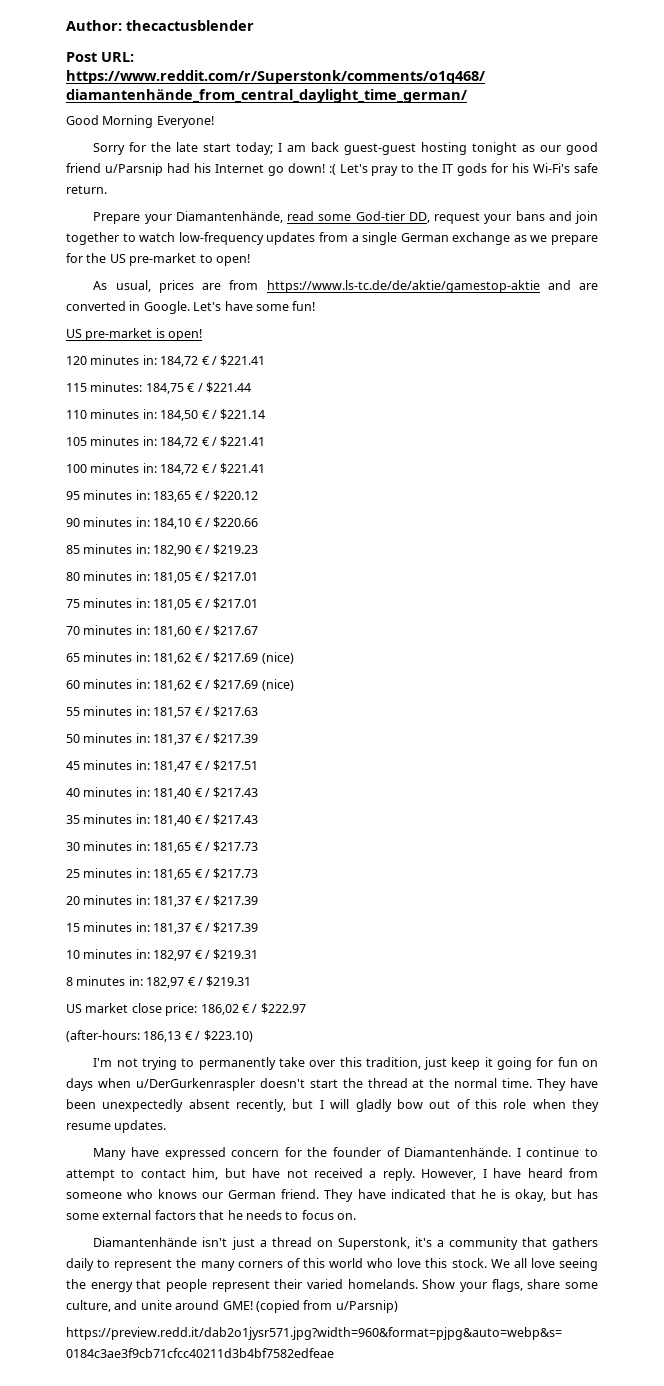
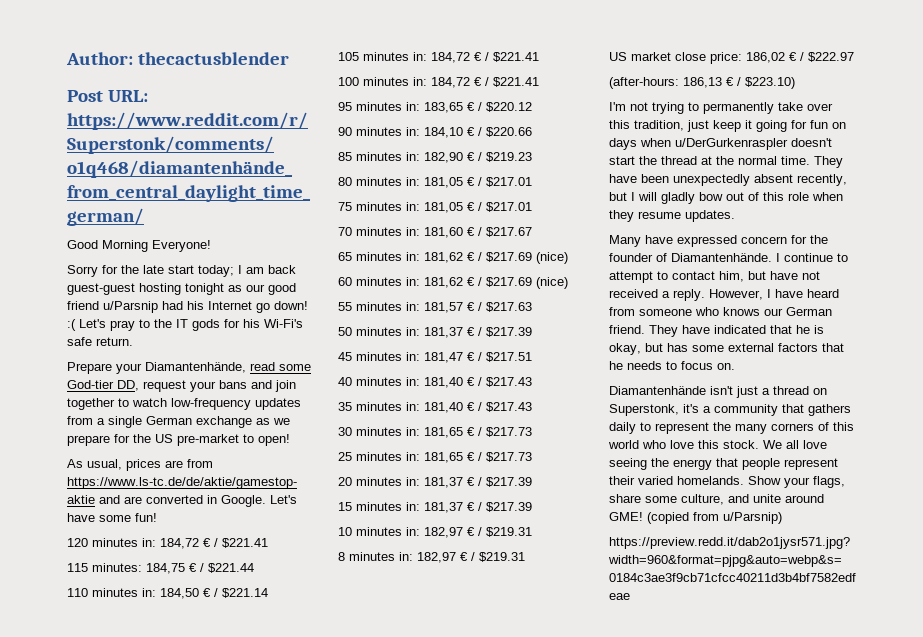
- US pre-market is open!

